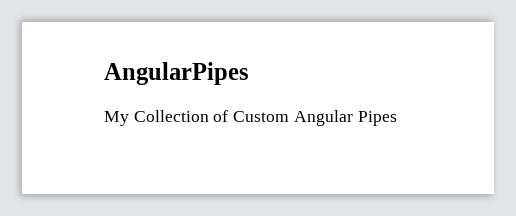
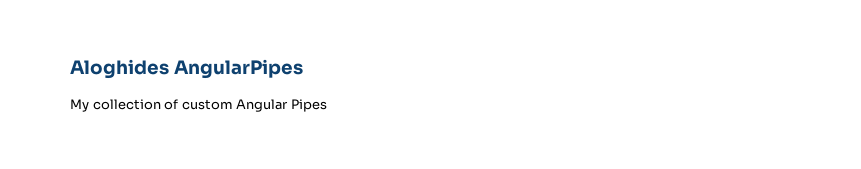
- AngularPipes
+ Aloghides AngularPipes
- My Collection of Custom Angular Pipes
+ My collection of custom Angular Pipes

